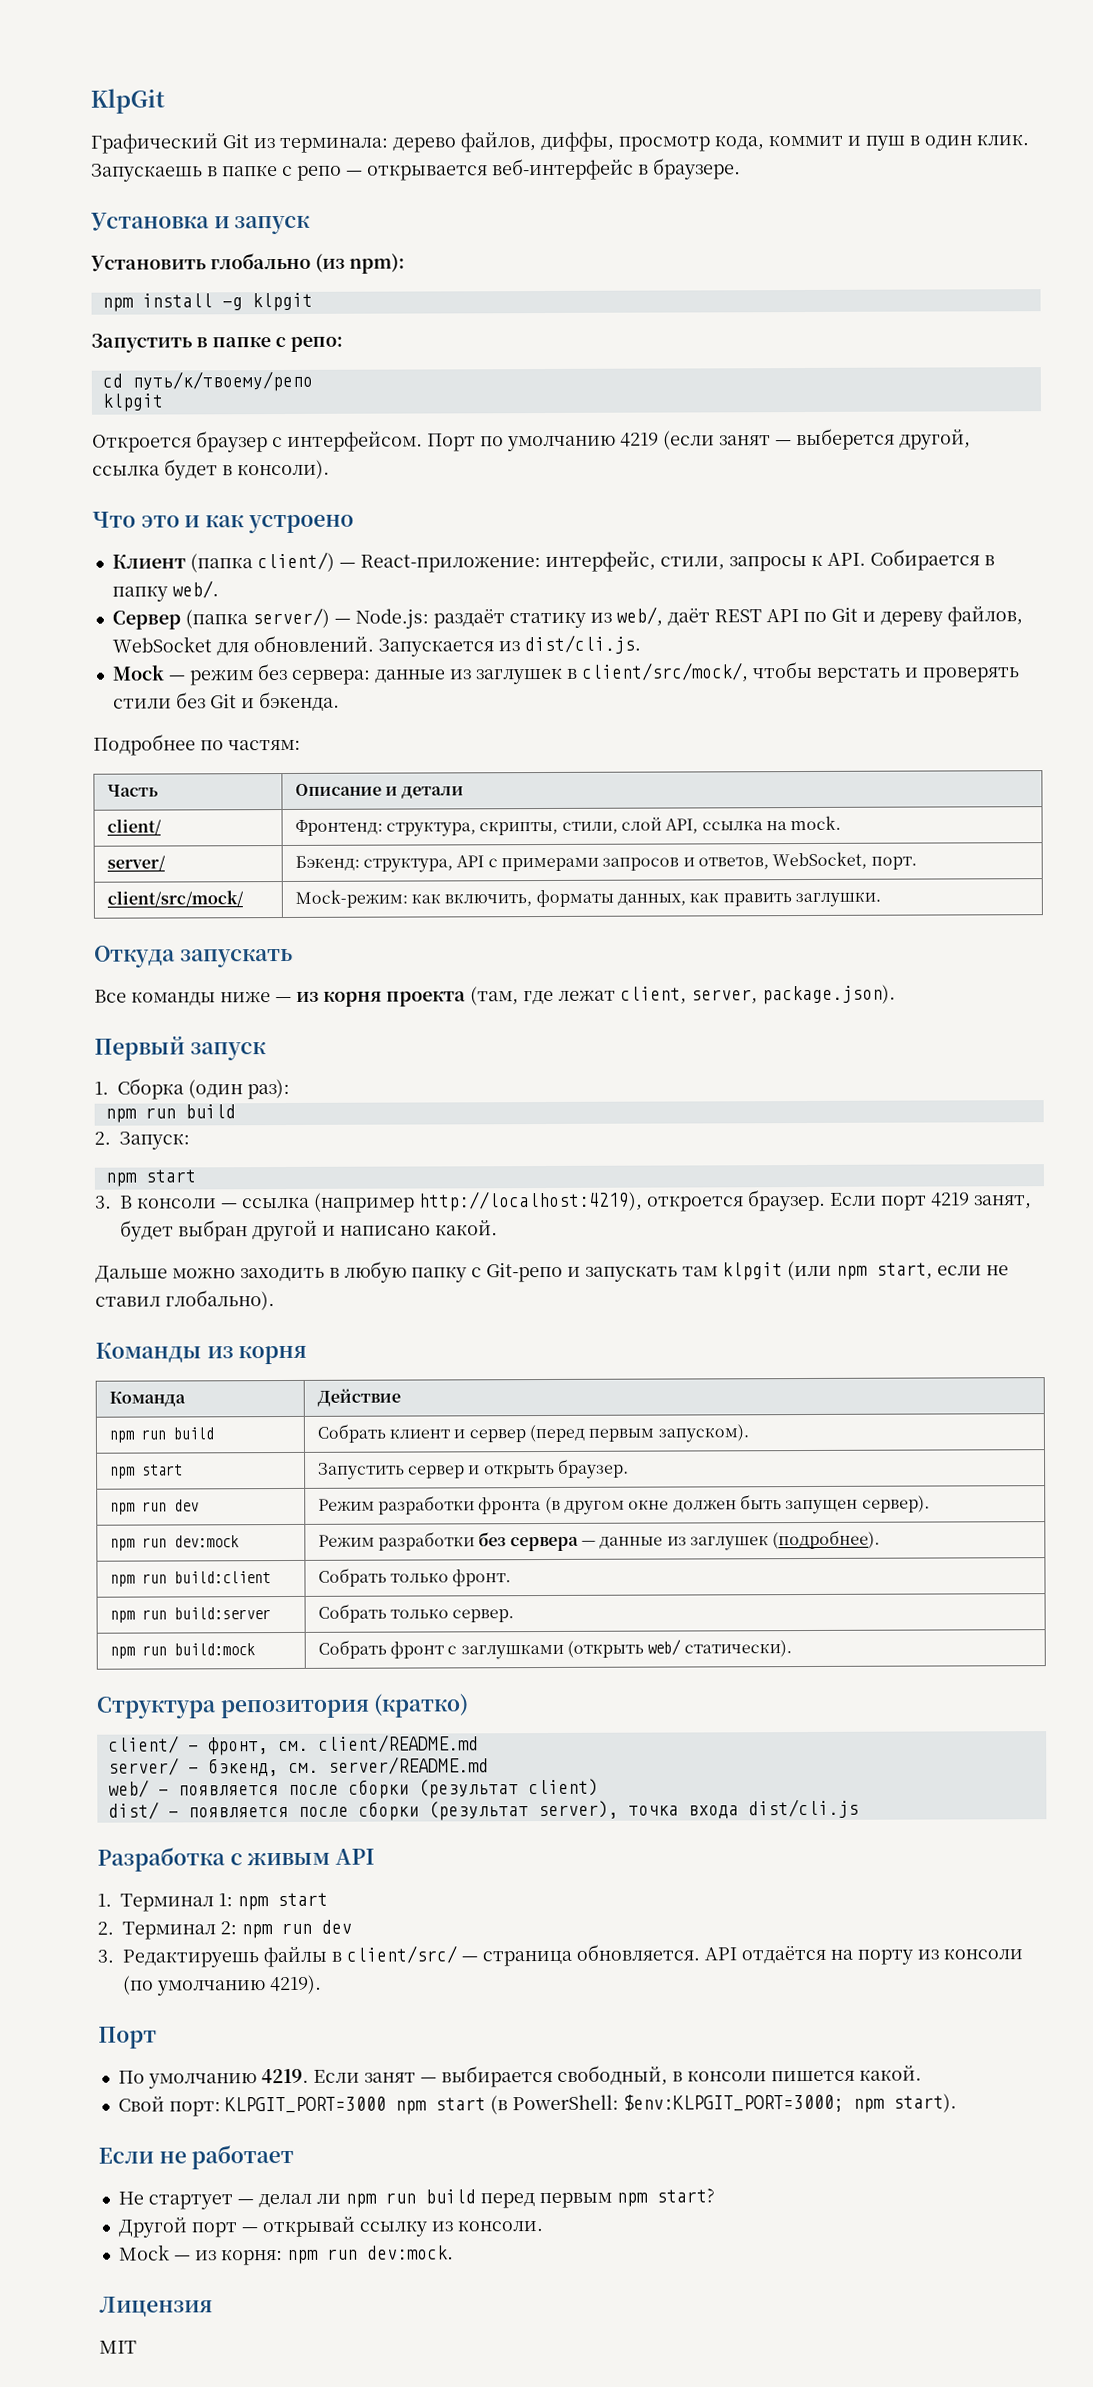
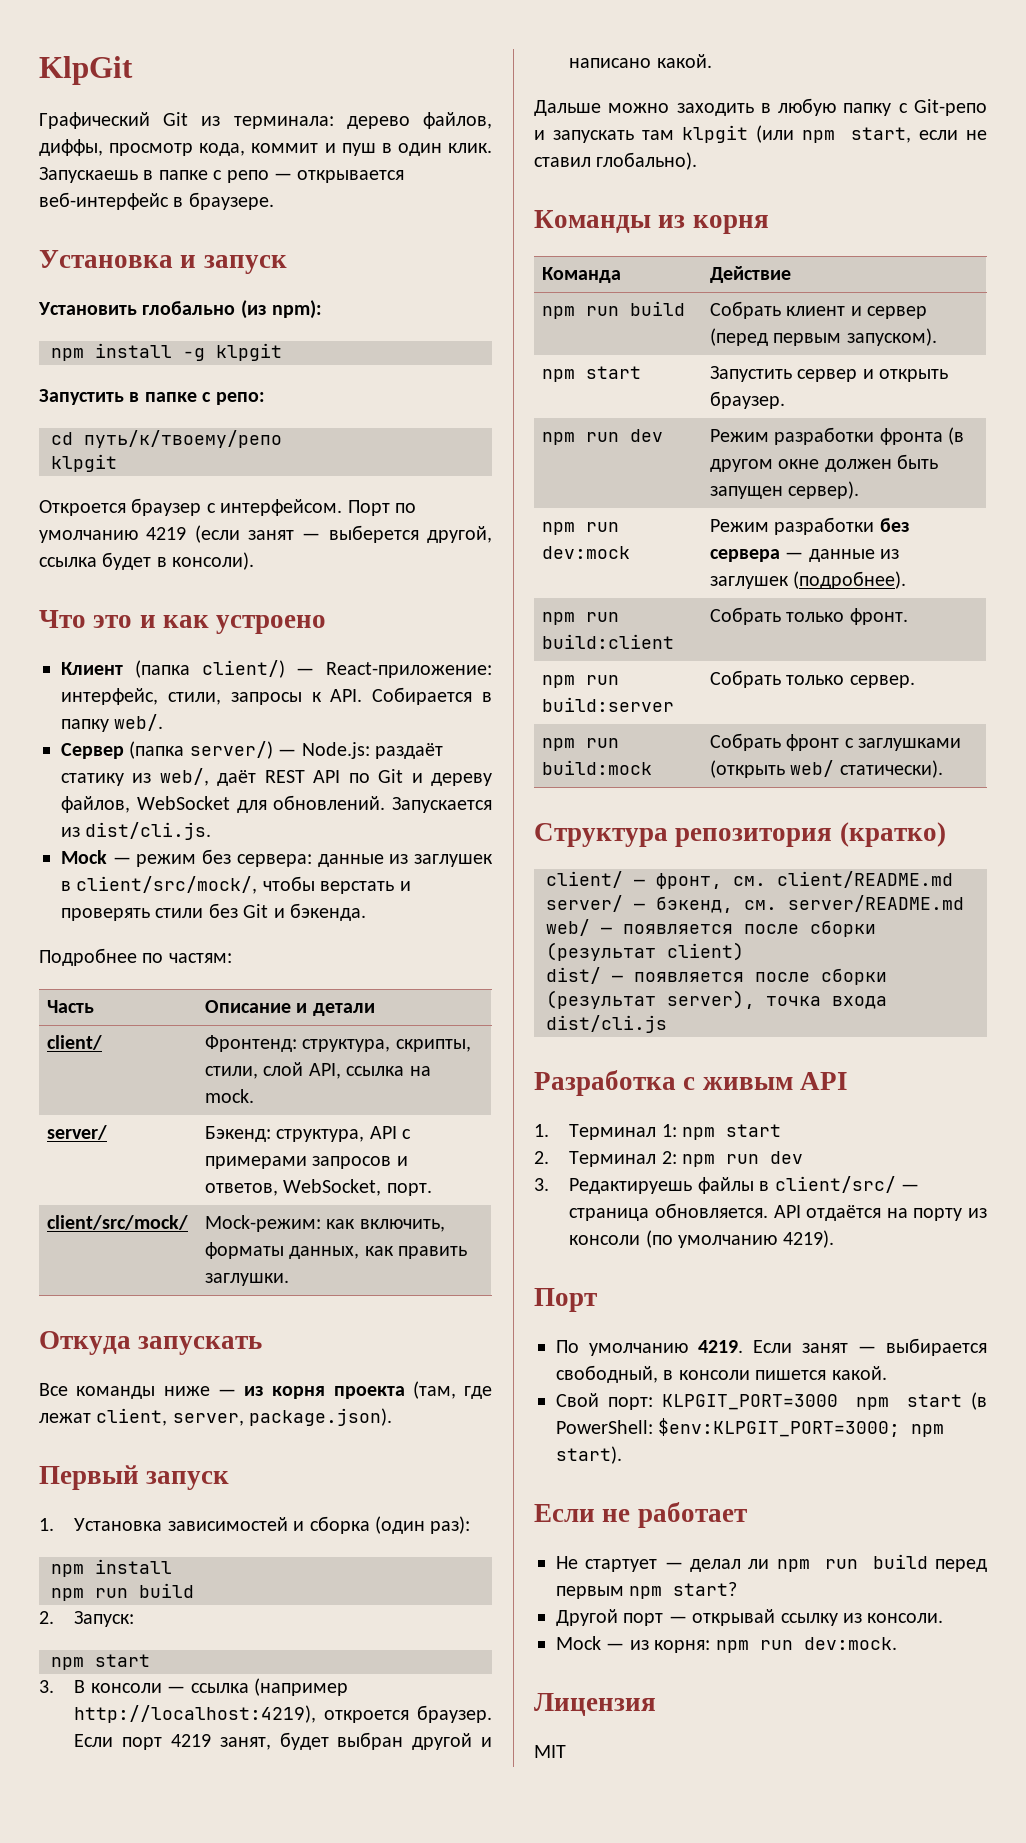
- 1. Сборка (один раз):
+ 1. Установка зависимостей и сборка (один раз):
+ npm install

